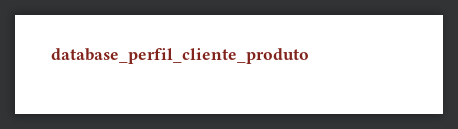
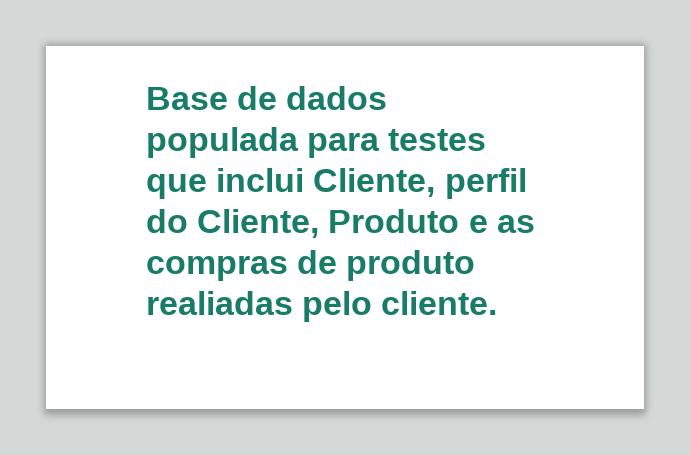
- database_perfil_cliente_produto
+ Base de dados populada para testes que inclui Cliente, perfil do Cliente, Produto e as compras de produto realiadas pelo cliente.

